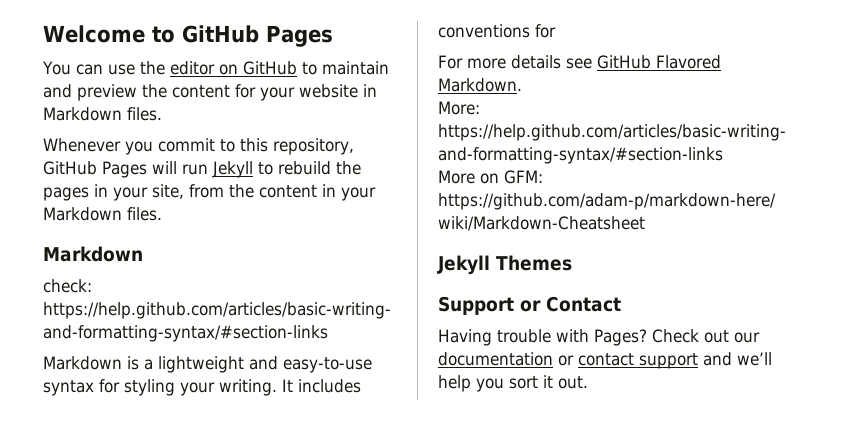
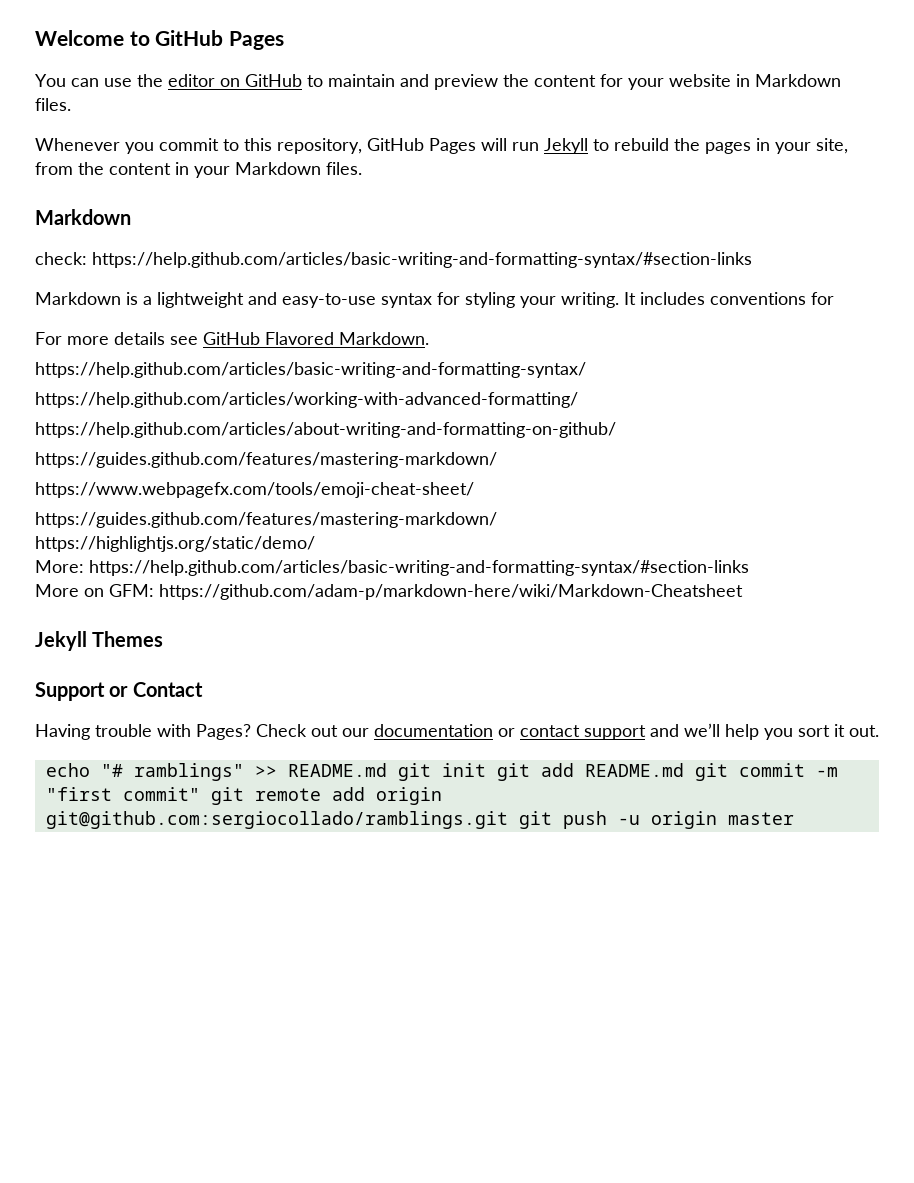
+ https://help.github.com/articles/basic-writing-and-formatting-syntax/
+ https://help.github.com/articles/working-with-advanced-formatting/
+ https://help.github.com/articles/about-writing-and-formatting-on-github/
+ https://guides.github.com/features/mastering-markdown/
+ https://www.webpagefx.com/tools/emoji-cheat-sheet/
+ https://guides.github.com/features/mastering-markdown/
+ https://highlightjs.org/static/demo/
+ echo "# ramblings" >> README.md git init git add README.md git commit -m "first commit" git remote add origin git@github.com:sergiocollado/ramblings.git git push -u origin master

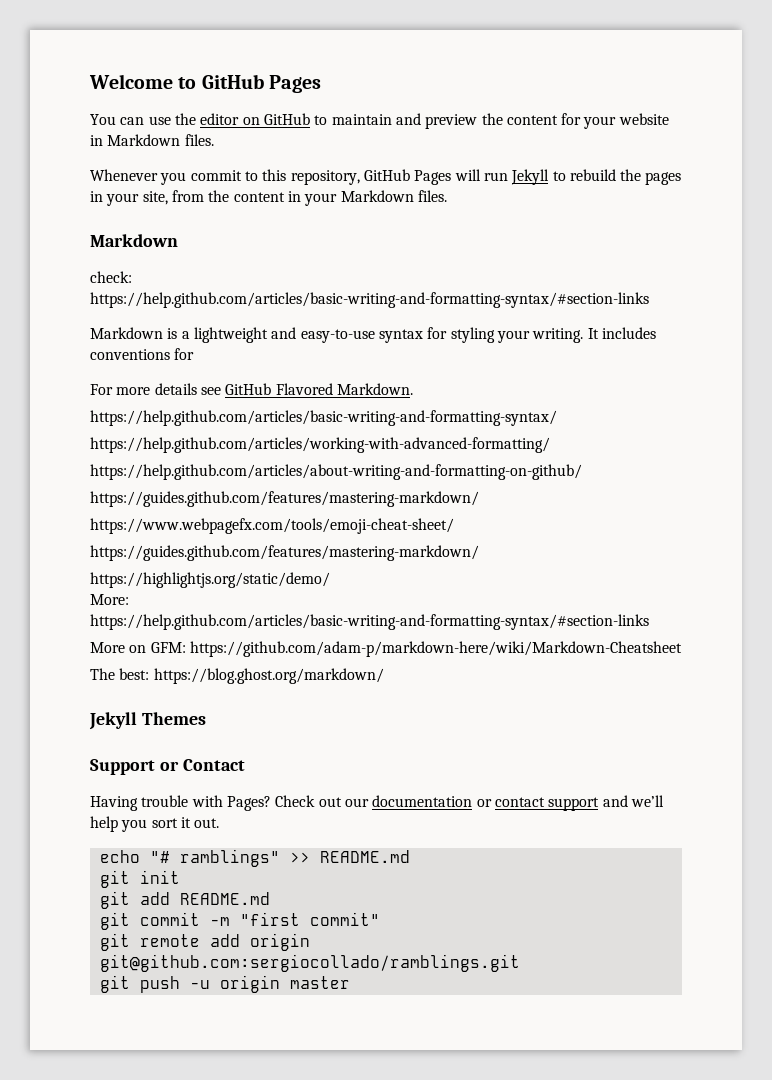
+ The best: https://blog.ghost.org/markdown/
- echo "# ramblings" >> README.md git init git add README.md git commit -m "first commit" git remote add origin git@github.com:sergiocollado/ramblings.git git push -u origin master
+ echo "# ramblings" >> README.md
+ git init
+ git add README.md
+ git commit -m "first commit"
+ git remote add origin git@github.com:sergiocollado/ramblings.git
+ git push -u origin master

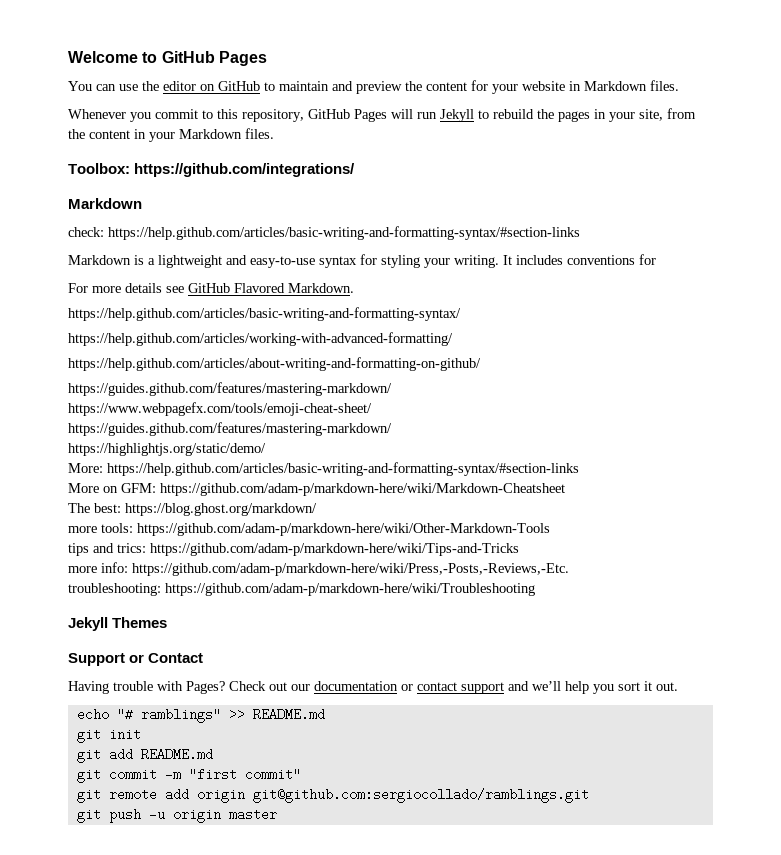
+ Toolbox: https://github.com/integrations/
+ more tools: https://github.com/adam-p/markdown-here/wiki/Other-Markdown-Tools
+ tips and trics: https://github.com/adam-p/markdown-here/wiki/Tips-and-Tricks
+ more info: https://github.com/adam-p/markdown-here/wiki/Press,-Posts,-Reviews,-Etc.
+ troubleshooting: https://github.com/adam-p/markdown-here/wiki/Troubleshooting

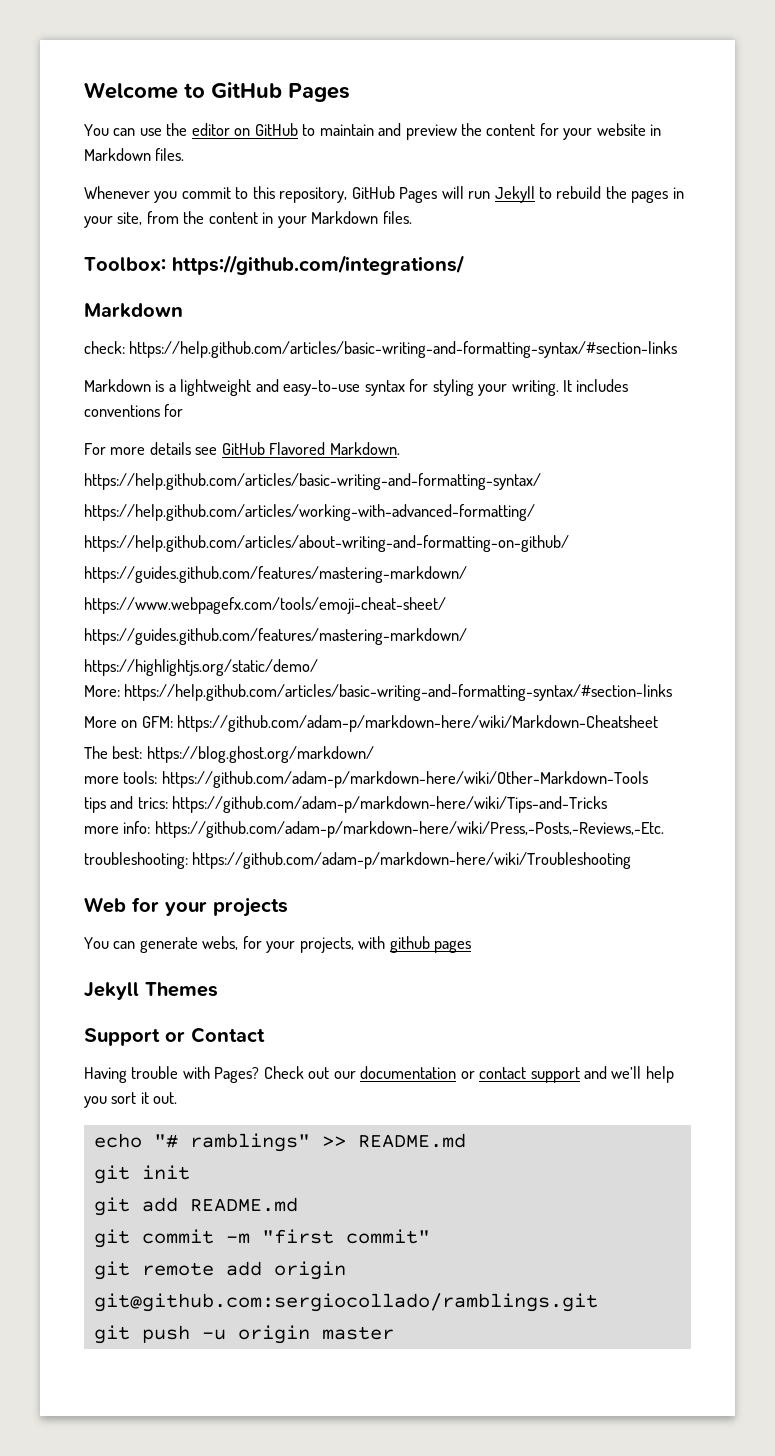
+ Web for your projects
+ You can generate webs, for your projects, with github pages

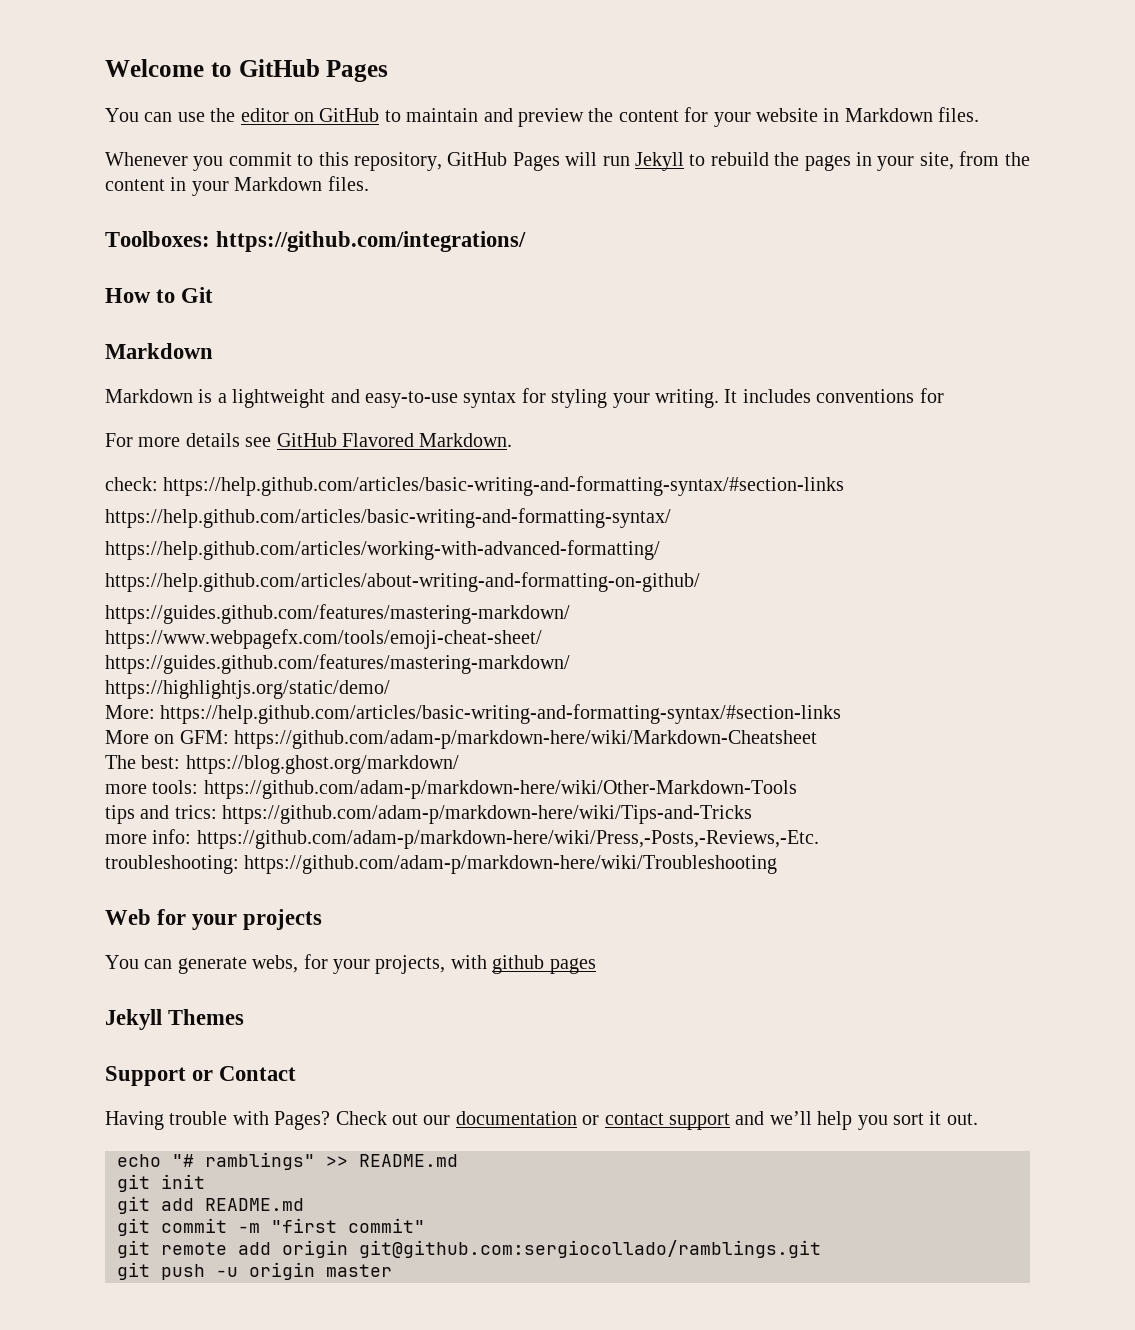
- Toolbox: https://github.com/integrations/
+ Toolboxes: https://github.com/integrations/
+ How to Git
  Markdown
- check: https://help.github.com/articles/basic-writing-and-formatting-syntax/#section-links
+ check: https://help.github.com/articles/basic-writing-and-formatting-syntax/#section-links

